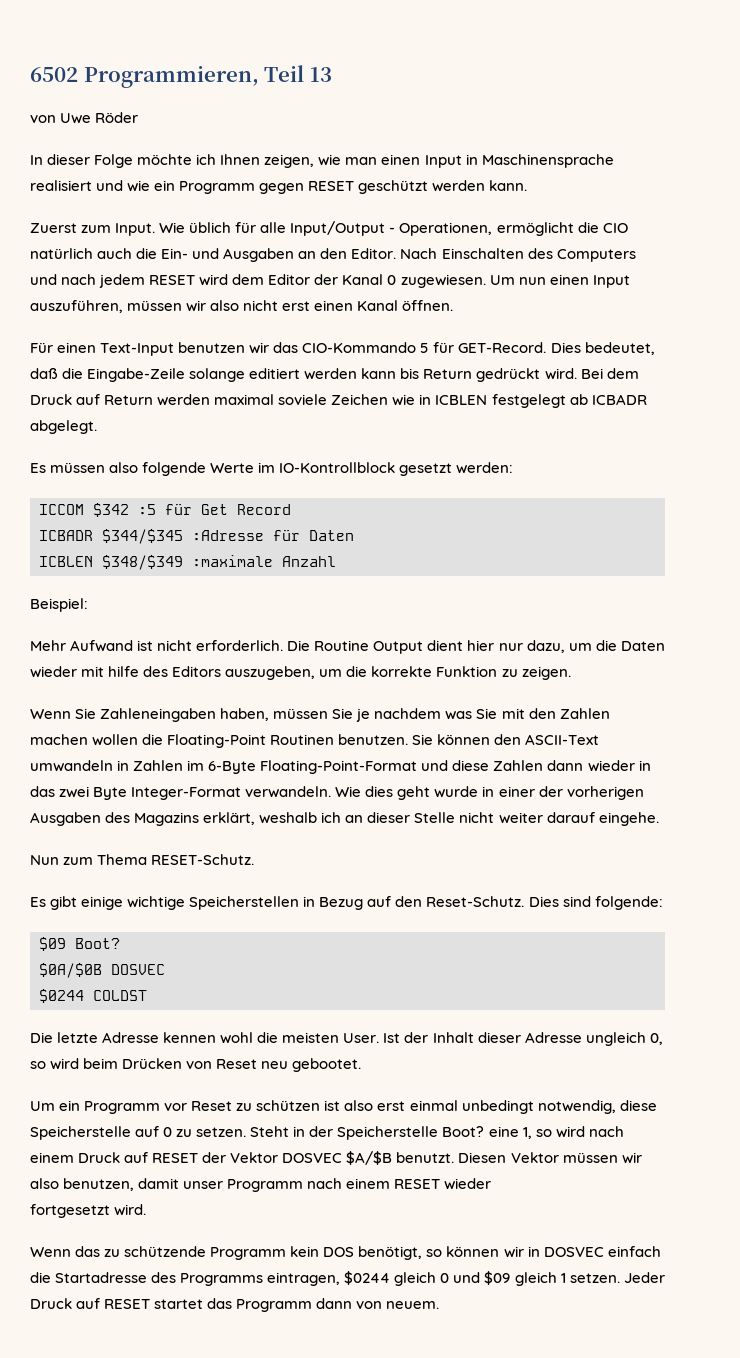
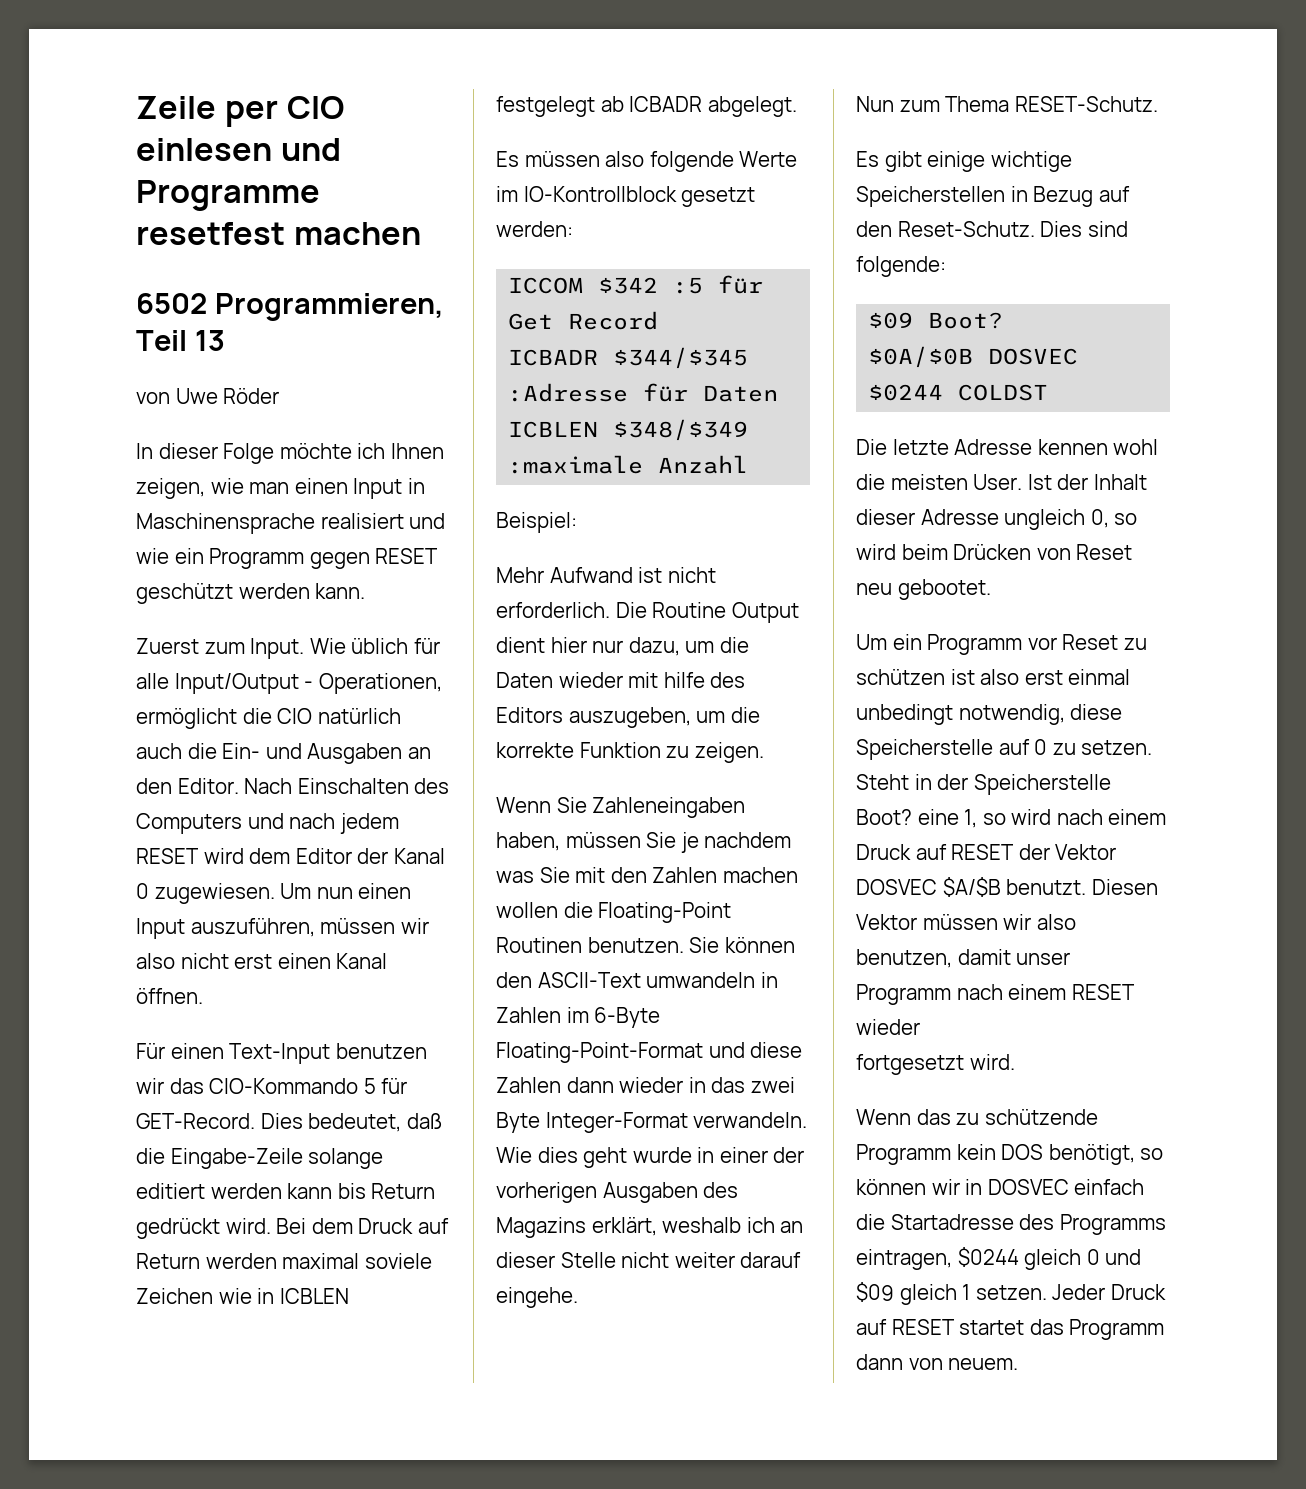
+ Zeile per CIO einlesen und Programme resetfest machen

